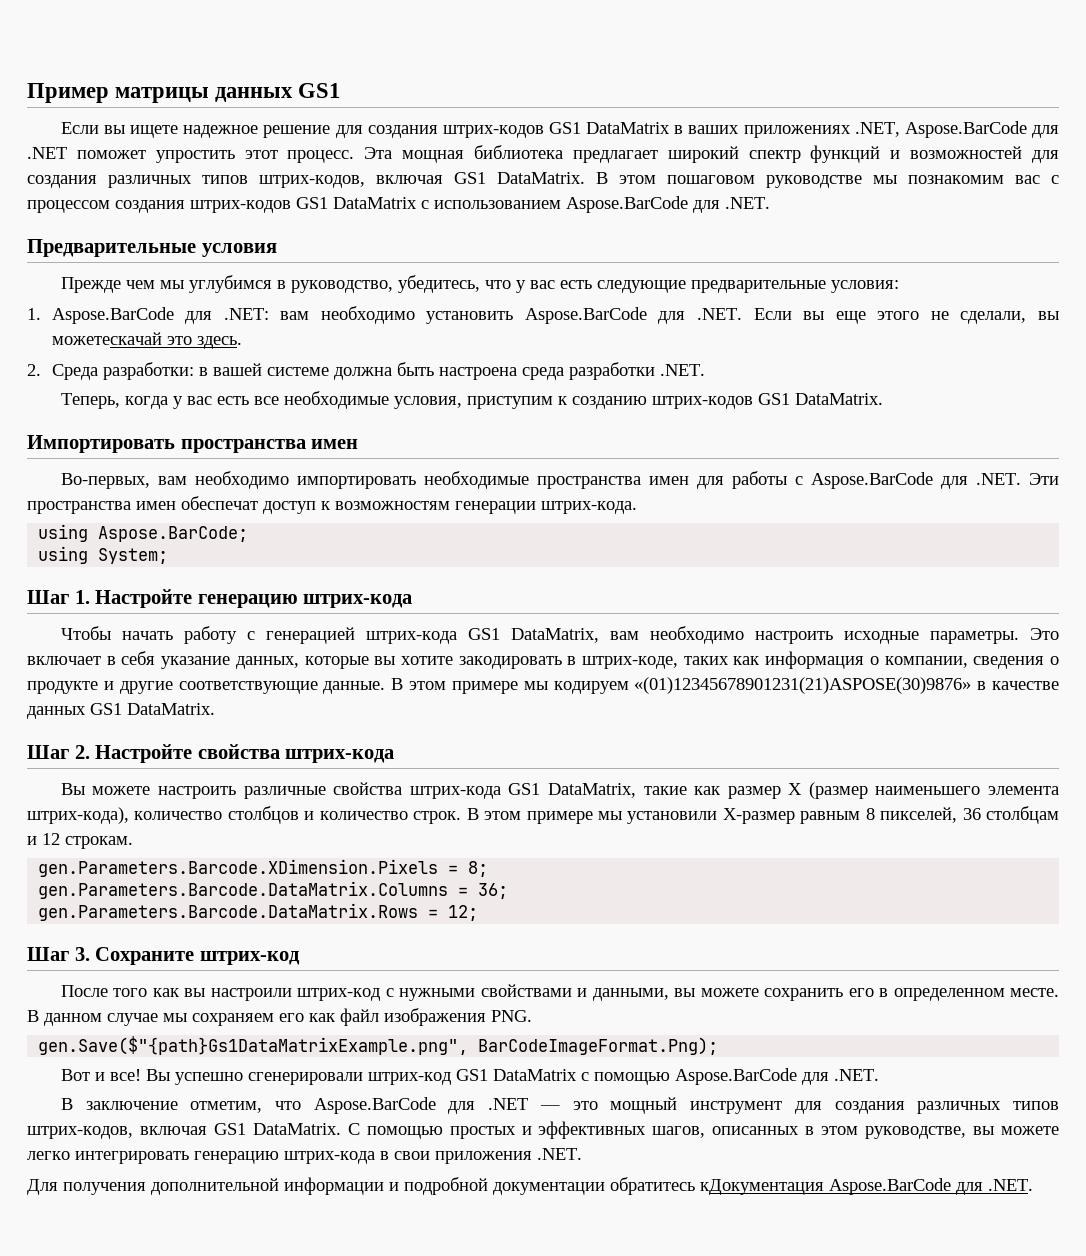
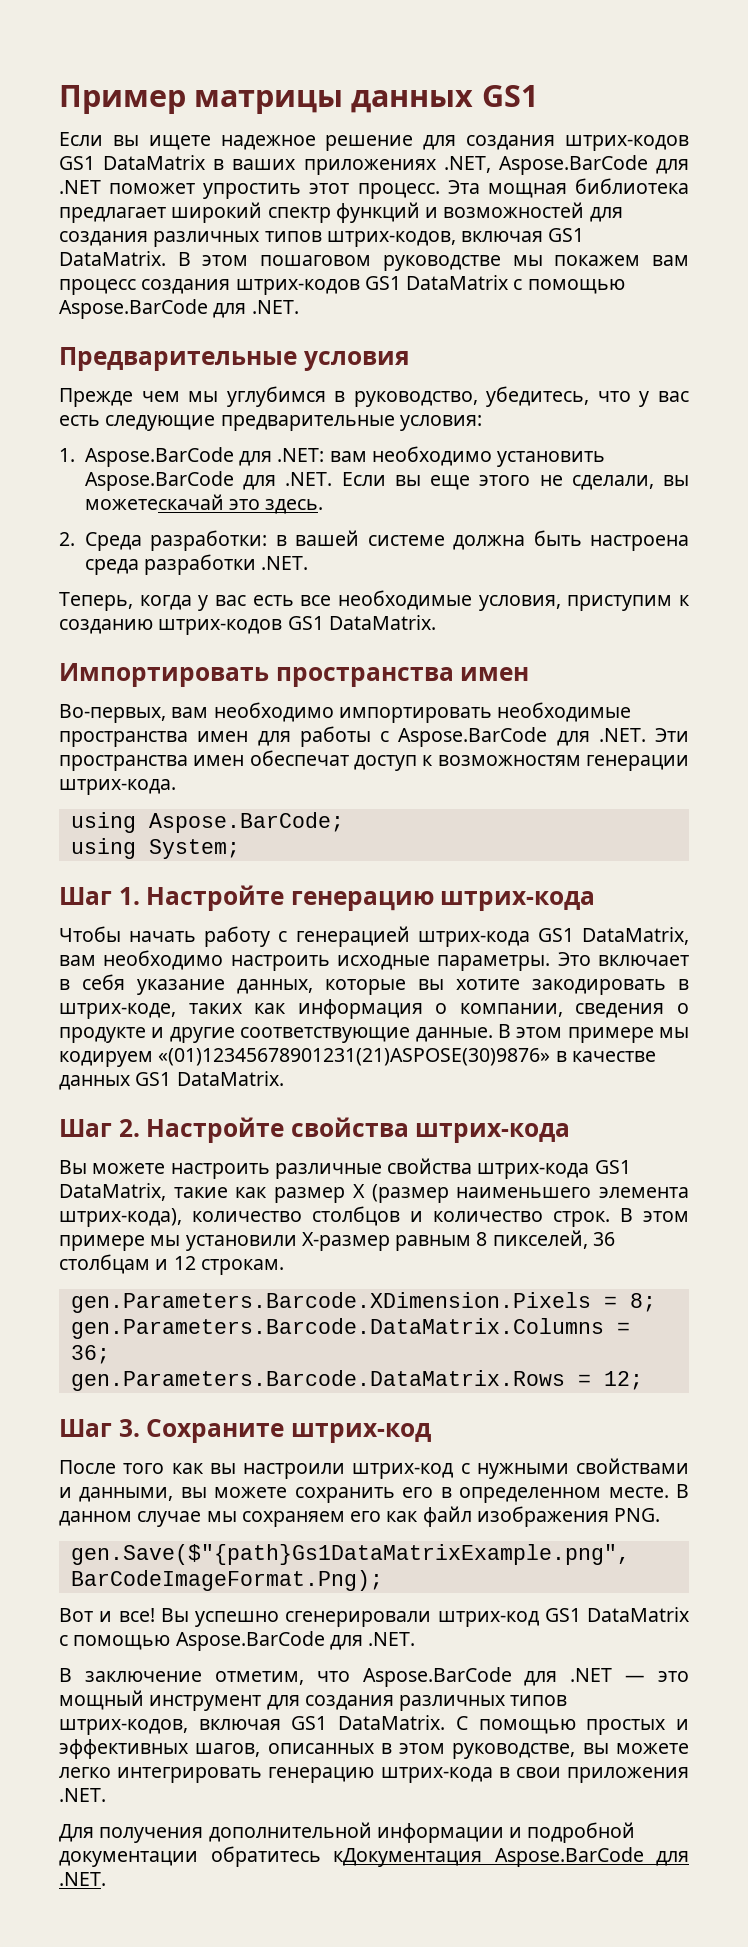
- В этом пошаговом руководстве мы познакомим вас с процессом создания штрих-кодов GS1 DataMatrix с использованием Aspose.BarCode для .NET.
+ В этом пошаговом руководстве мы покажем вам процесс создания штрих-кодов GS1 DataMatrix с помощью Aspose.BarCode для .NET.

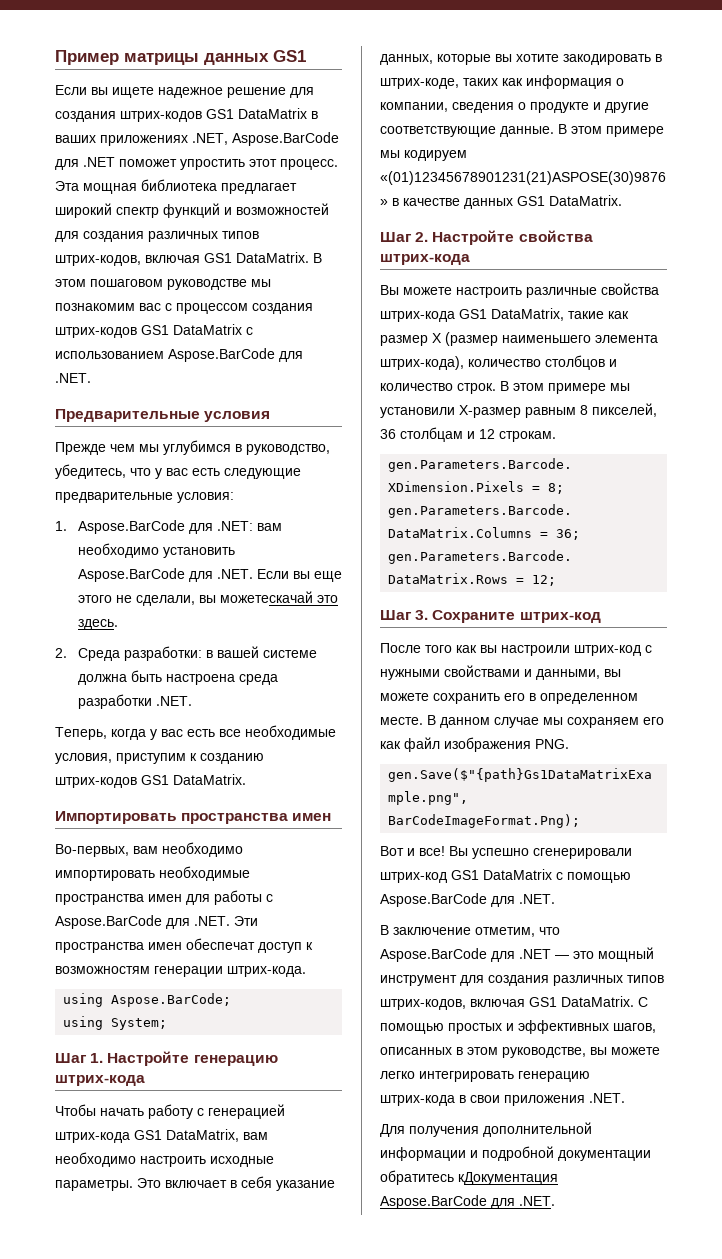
- В этом пошаговом руководстве мы покажем вам процесс создания штрих-кодов GS1 DataMatrix с помощью Aspose.BarCode для .NET.
+ В этом пошаговом руководстве мы познакомим вас с процессом создания штрих-кодов GS1 DataMatrix с использованием Aspose.BarCode для .NET.

